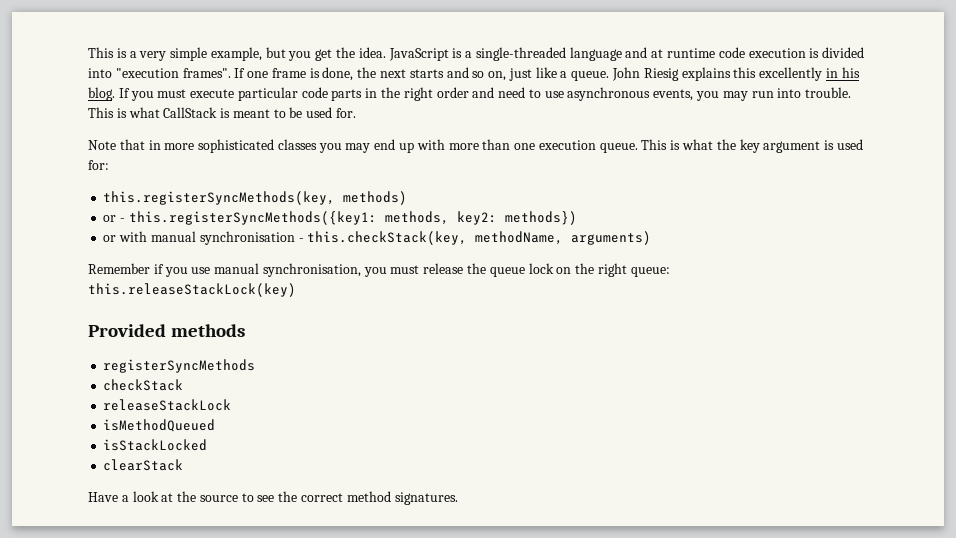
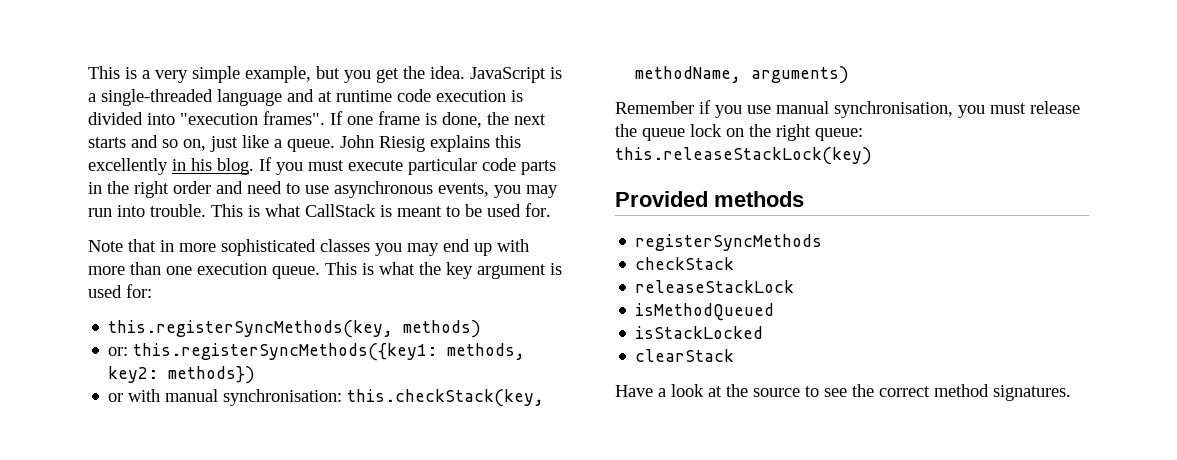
- or - this.registerSyncMethods({key1: methods, key2: methods})
+ or: this.registerSyncMethods({key1: methods, key2: methods})
- or with manual synchronisation - this.checkStack(key, methodName, arguments)
+ or with manual synchronisation: this.checkStack(key, methodName, arguments)

